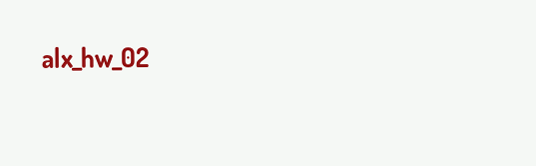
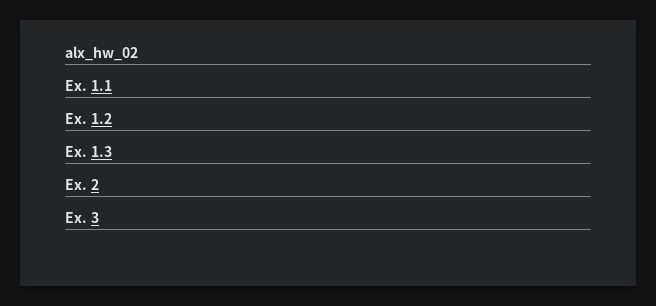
+ Ex. 1.1
+ Ex. 1.2
+ Ex. 1.3
+ Ex. 2
+ Ex. 3

